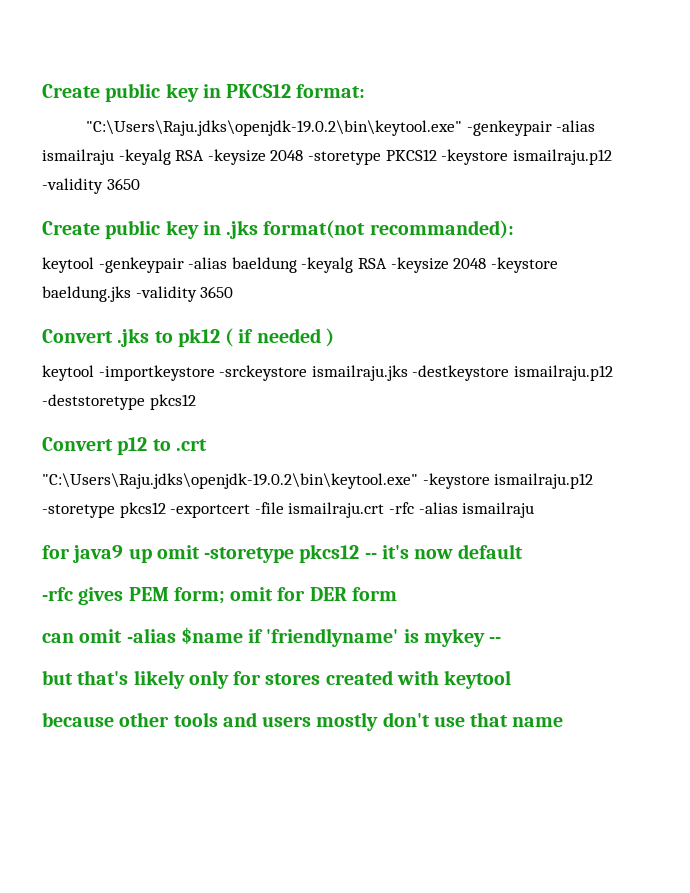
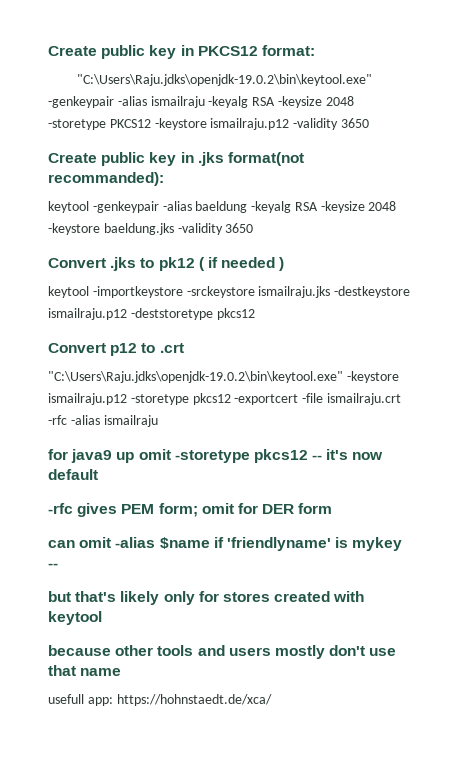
+ usefull app: https://hohnstaedt.de/xca/

